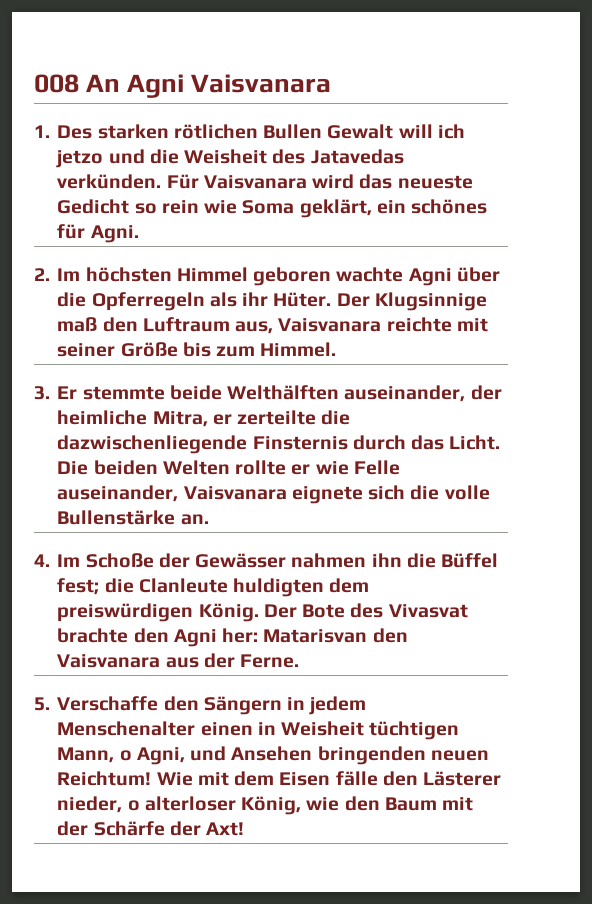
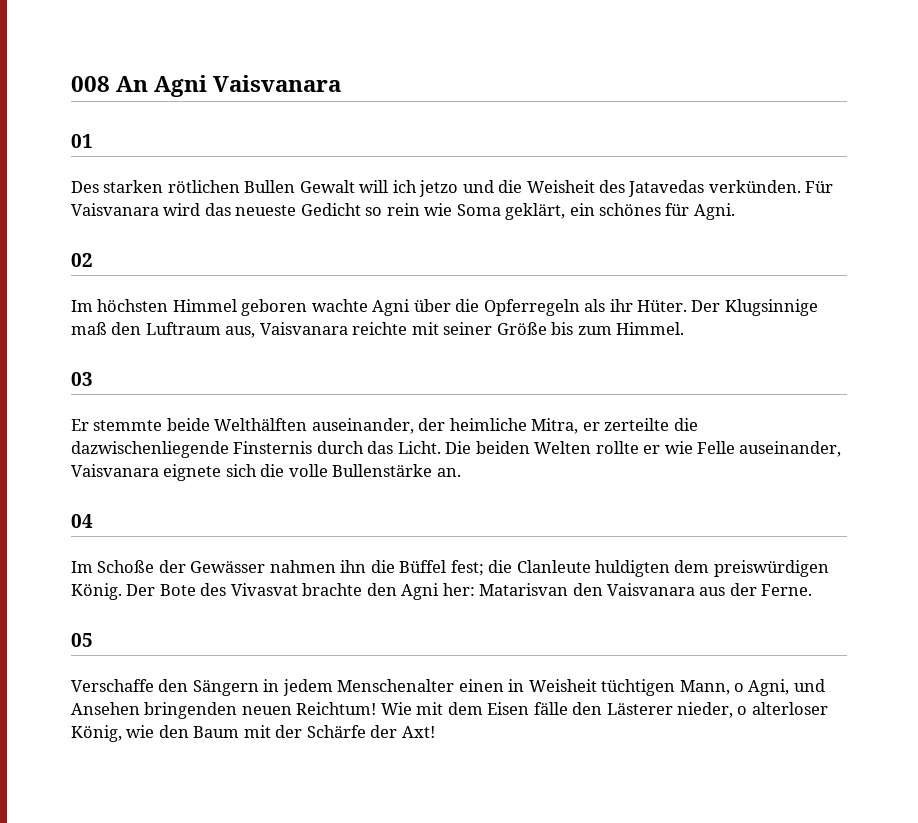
- 1. Des starken rötlichen Bullen Gewalt will ich jetzo und die Weisheit des Jatavedas verkünden.
+ 01
+ Des starken rötlichen Bullen Gewalt will ich jetzo und die Weisheit des Jatavedas verkünden.
- 2. Im höchsten Himmel geboren wachte Agni über die Opferregeln als ihr Hüter.
+ 02
+ Im höchsten Himmel geboren wachte Agni über die Opferregeln als ihr Hüter.
- 3. Er stemmte beide Welthälften auseinander, der heimliche Mitra, er zerteilte die dazwischenliegende Finsternis durch das Licht.
+ 03
+ Er stemmte beide Welthälften auseinander, der heimliche Mitra, er zerteilte die dazwischenliegende Finsternis durch das Licht.
- 4. Im Schoße der Gewässer nahmen ihn die Büffel fest; die Clanleute huldigten dem preiswürdigen König.
+ 04
+ Im Schoße der Gewässer nahmen ihn die Büffel fest; die Clanleute huldigten dem preiswürdigen König.
- 5. Verschaffe den Sängern in jedem Menschenalter einen in Weisheit tüchtigen Mann, o Agni, und Ansehen bringenden neuen Reichtum!
+ 05
+ Verschaffe den Sängern in jedem Menschenalter einen in Weisheit tüchtigen Mann, o Agni, und Ansehen bringenden neuen Reichtum!

